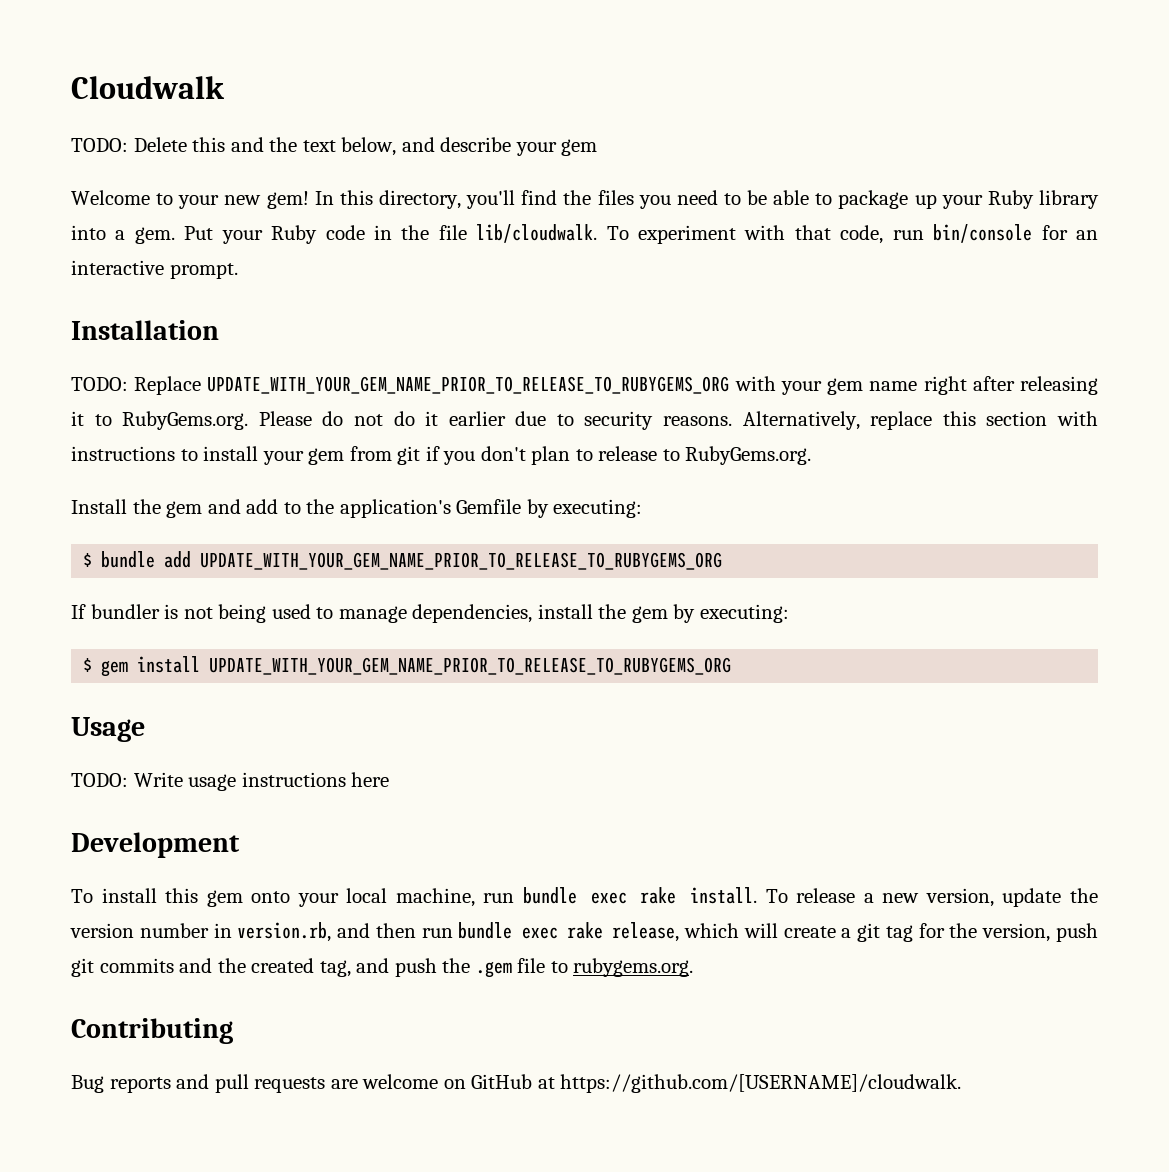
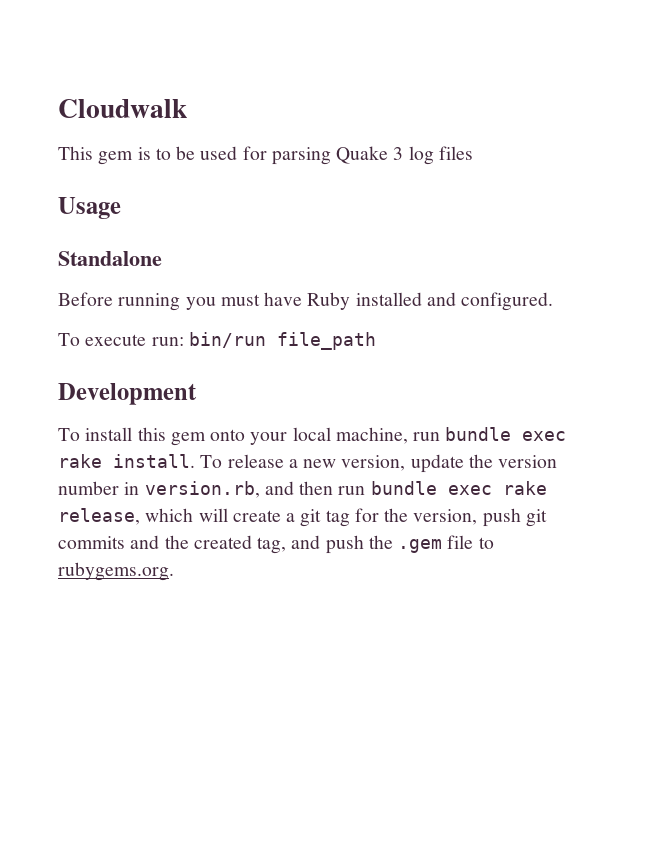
- TODO: Delete this and the text below, and describe your gem
- Welcome to your new gem! In this directory, you'll find the files you need to be able to package up your Ruby library into a gem. Put your Ruby code in the file lib/cloudwalk. To experiment with that code, run bin/console for an interactive prompt.
- Installation
- TODO: Replace UPDATE_WITH_YOUR_GEM_NAME_PRIOR_TO_RELEASE_TO_RUBYGEMS_ORG with your gem name right after releasing it to RubyGems.org. Please do not do it earlier due to security reasons. Alternatively, replace this section with instructions to install your gem from git if you don't plan to release to RubyGems.org.
- Install the gem and add to the application's Gemfile by executing:
- $ bundle add UPDATE_WITH_YOUR_GEM_NAME_PRIOR_TO_RELEASE_TO_RUBYGEMS_ORG
- If bundler is not being used to manage dependencies, install the gem by executing:
- $ gem install UPDATE_WITH_YOUR_GEM_NAME_PRIOR_TO_RELEASE_TO_RUBYGEMS_ORG
+ This gem is to be used for parsing Quake 3 log files
  Usage
- TODO: Write usage instructions here
+ Standalone
+ Before running you must have Ruby installed and configured.
+ To execute run: bin/run file_path
- Contributing
- Bug reports and pull requests are welcome on GitHub at https://github.com/[USERNAME]/cloudwalk.

